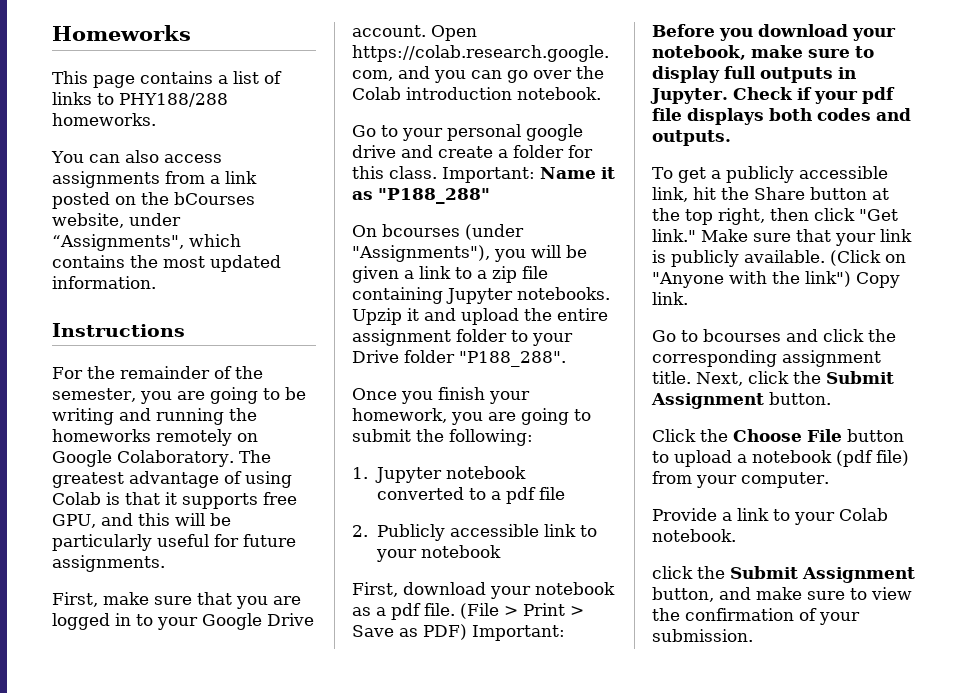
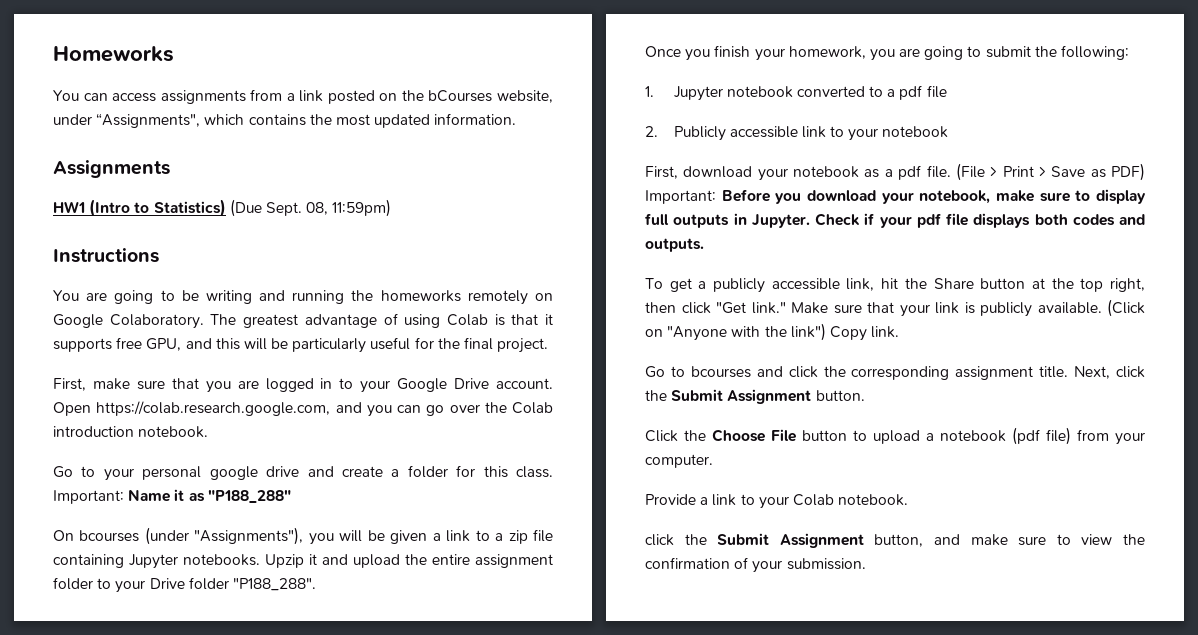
- This page contains a list of links to PHY188/288 homeworks.
- You can also access assignments from a link posted on the bCourses website, under “Assignments", which contains the most updated information.
+ You can access assignments from a link posted on the bCourses website, under “Assignments", which contains the most updated information.
+ Assignments
+ HW1 (Intro to Statistics) (Due Sept. 08, 11:59pm)
  Instructions
- For the remainder of the semester, you are going to be writing and running the homeworks remotely on Google Colaboratory.
+ You are going to be writing and running the homeworks remotely on Google Colaboratory.
- The greatest advantage of using Colab is that it supports free GPU, and this will be particularly useful for future assignments.
+ The greatest advantage of using Colab is that it supports free GPU, and this will be particularly useful for the final project.

